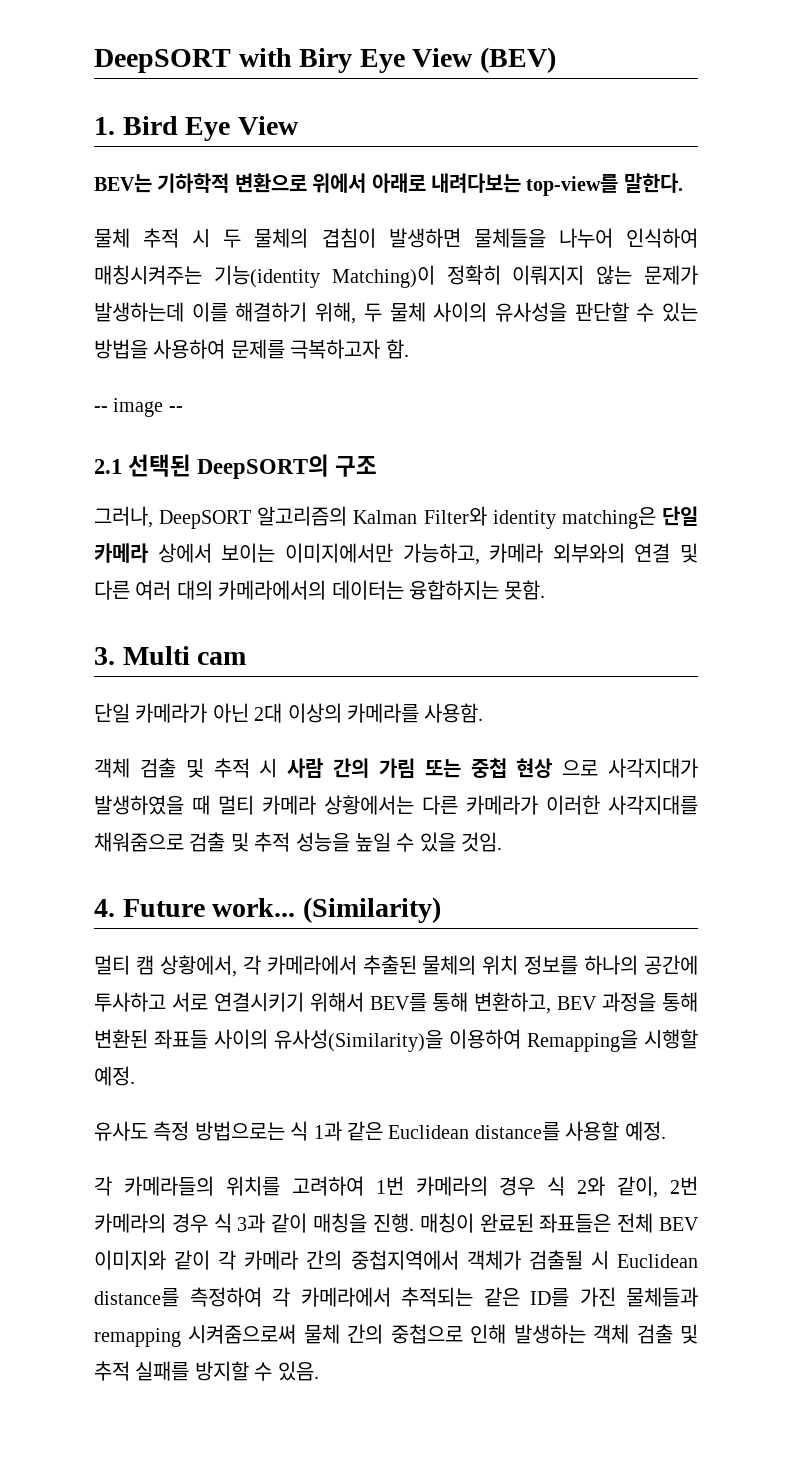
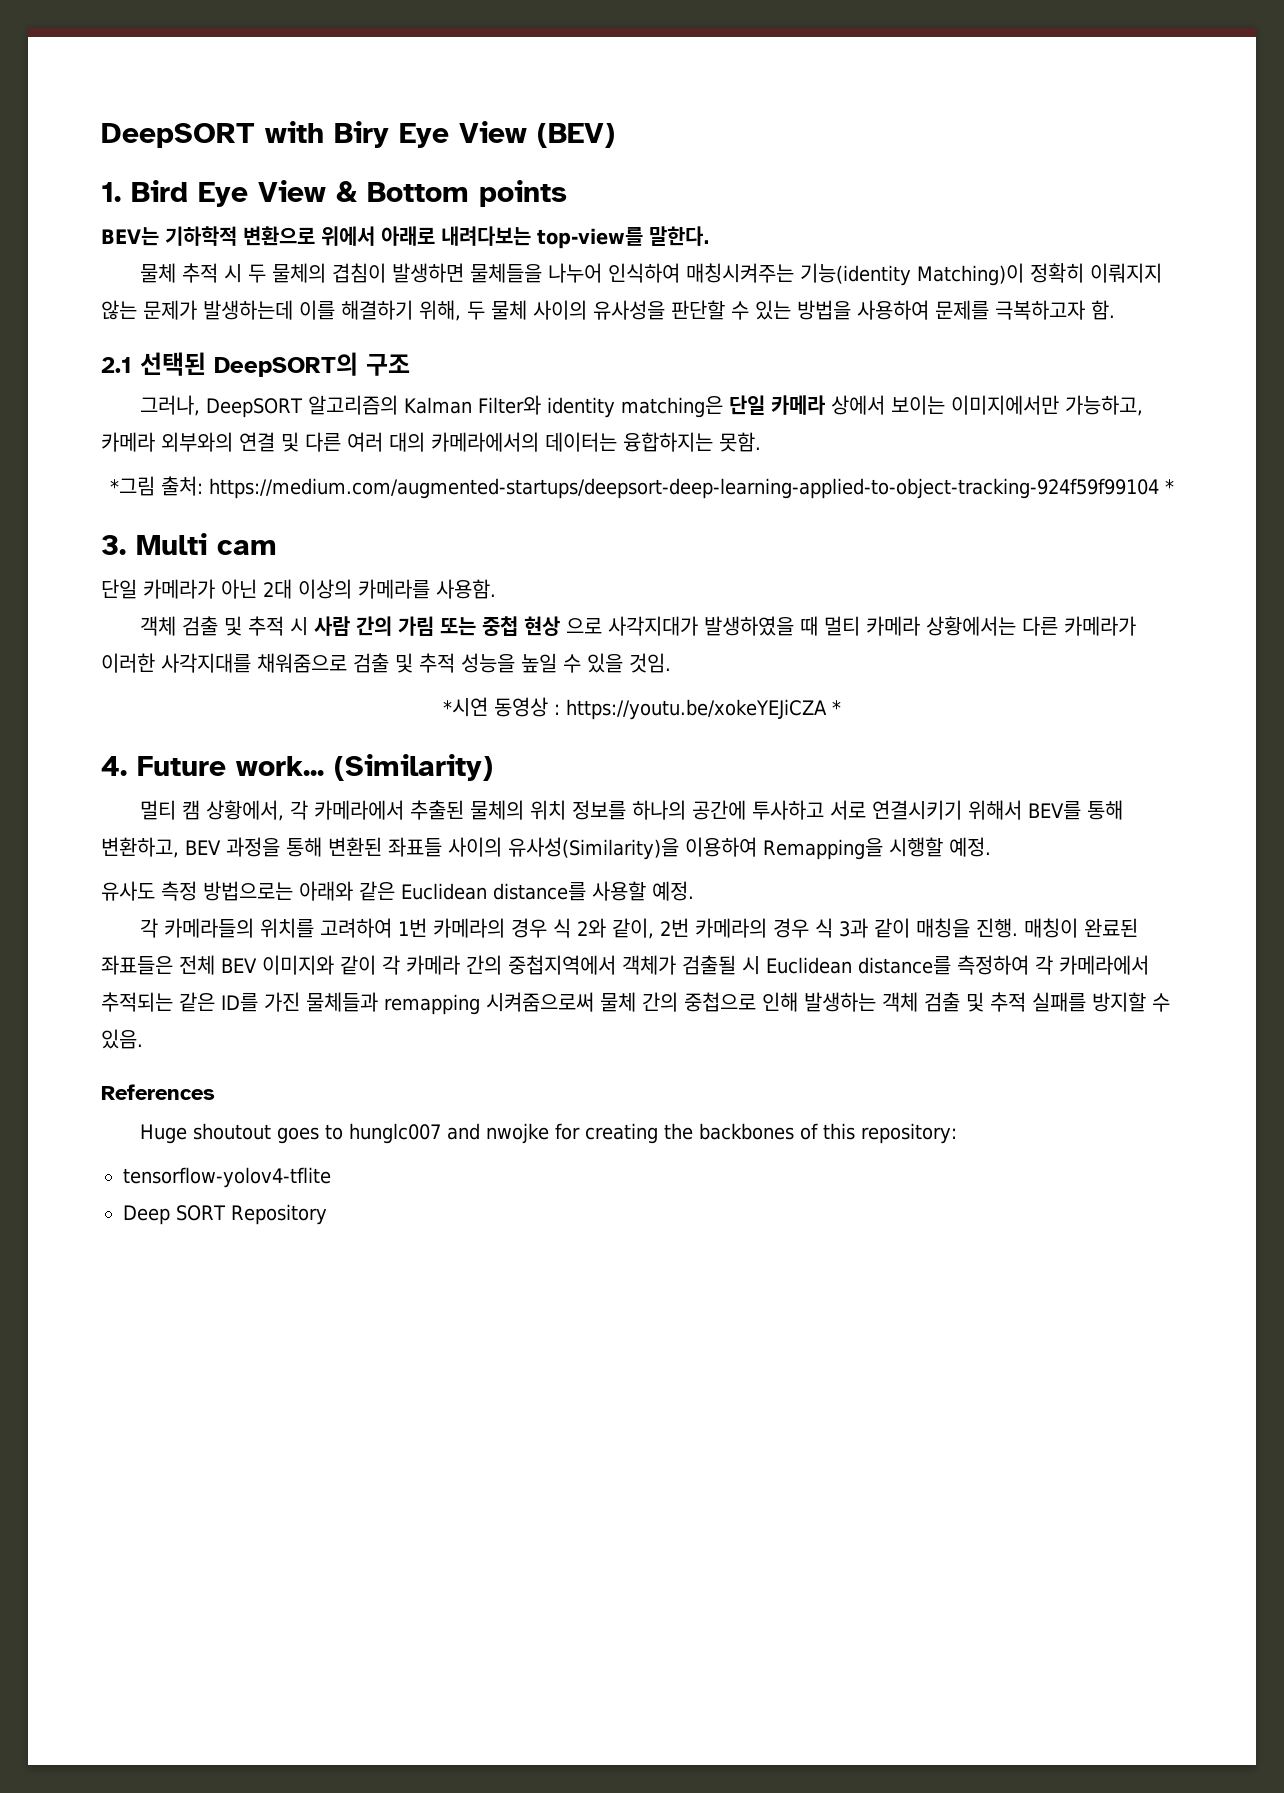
- 1. Bird Eye View
+ 1. Bird Eye View & Bottom points
- -- image --
+ *그림 출처: https://medium.com/augmented-startups/deepsort-deep-learning-applied-to-object-tracking-924f59f99104 *
+ *시연 동영상 : https://youtu.be/xokeYEJiCZA *
- 유사도 측정 방법으로는 식 1과 같은 Euclidean distance를 사용할 예정.
+ 유사도 측정 방법으로는 아래와 같은 Euclidean distance를 사용할 예정.
+ References
+ Huge shoutout goes to hunglc007 and nwojke for creating the backbones of this repository:
+ tensorflow-yolov4-tflite
+ Deep SORT Repository

